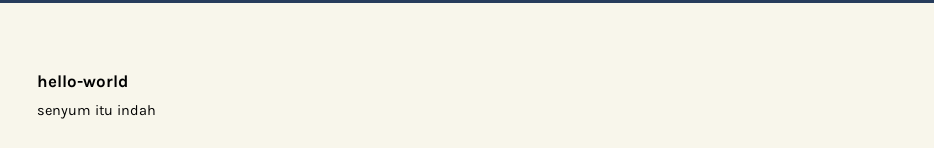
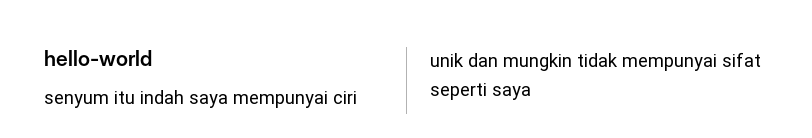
- senyum itu indah
+ senyum itu indah saya mempunyai ciri unik dan mungkin tidak mempunyai sifat seperti saya

